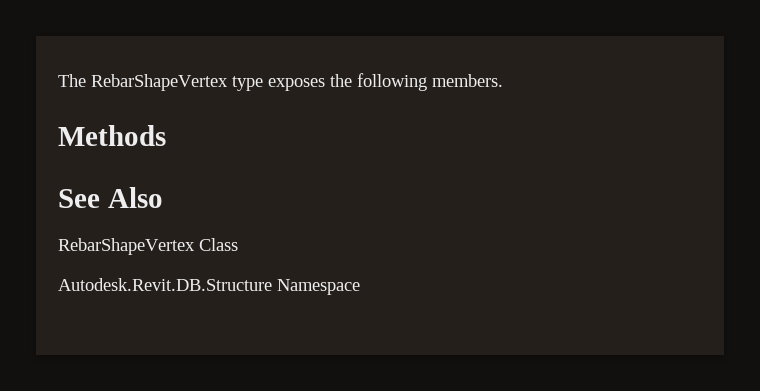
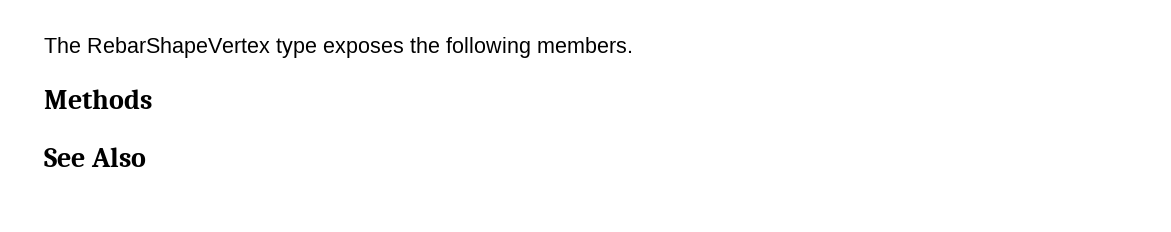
- RebarShapeVertex Class
- Autodesk.Revit.DB.Structure Namespace

